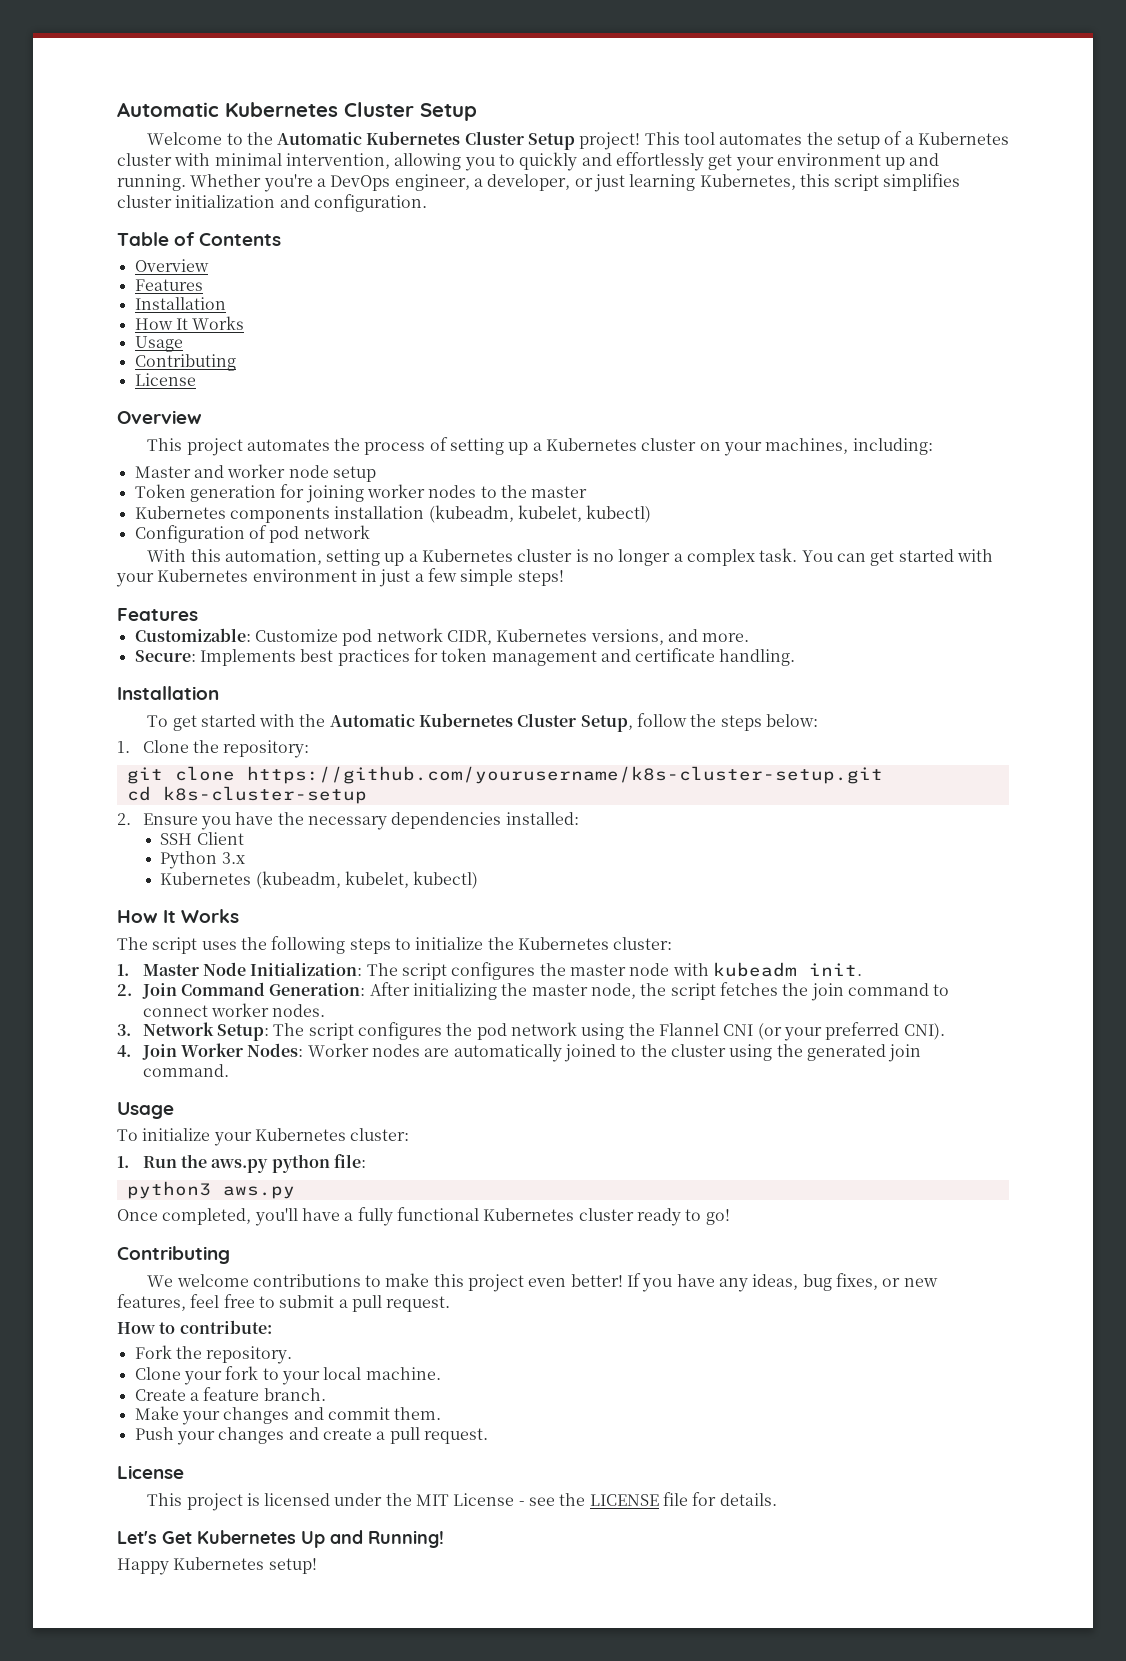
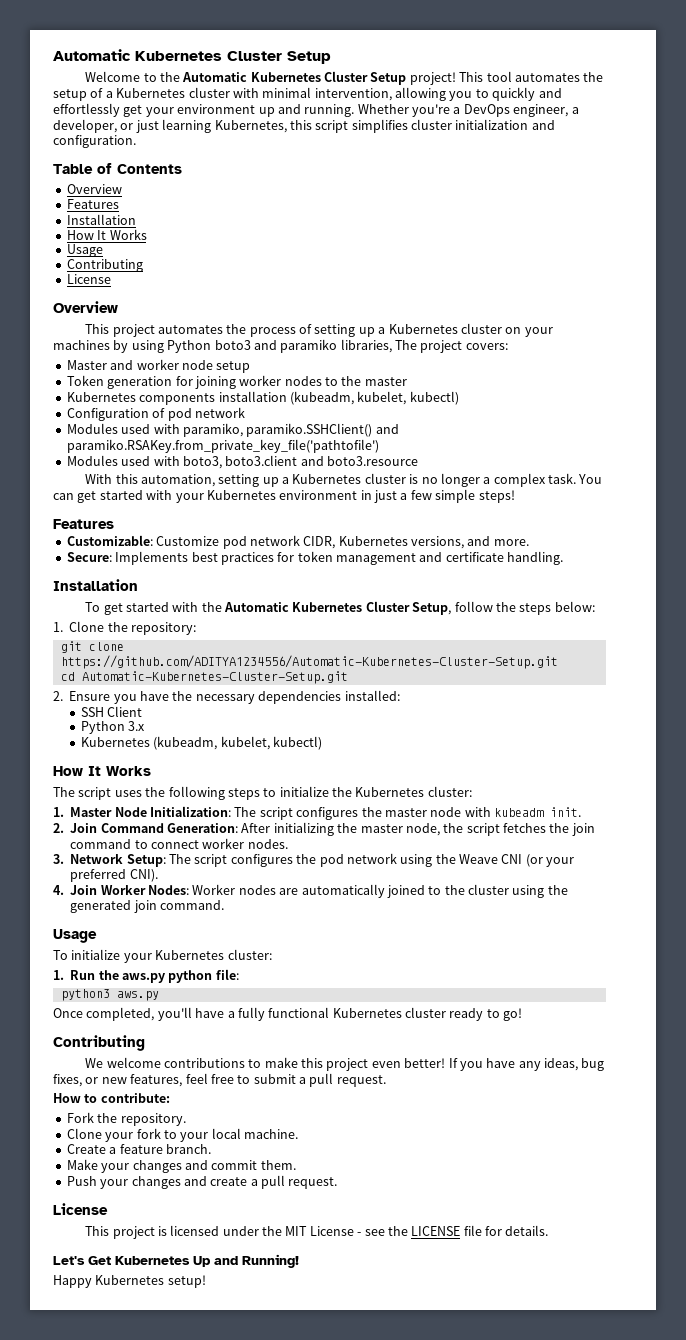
- This project automates the process of setting up a Kubernetes cluster on your machines, including:
+ This project automates the process of setting up a Kubernetes cluster on your machines by using Python boto3 and paramiko libraries, The project covers:
+ Modules used with paramiko, paramiko.SSHClient() and paramiko.RSAKey.from_private_key_file('pathtofile')
+ Modules used with boto3, boto3.client and boto3.resource
- git clone https://github.com/yourusername/k8s-cluster-setup.git
+ git clone https://github.com/ADITYA1234556/Automatic-Kubernetes-Cluster-Setup.git
- cd k8s-cluster-setup
+ cd Automatic-Kubernetes-Cluster-Setup.git
- 3. Network Setup: The script configures the pod network using the Flannel CNI (or your preferred CNI).
+ 3. Network Setup: The script configures the pod network using the Weave CNI (or your preferred CNI).

